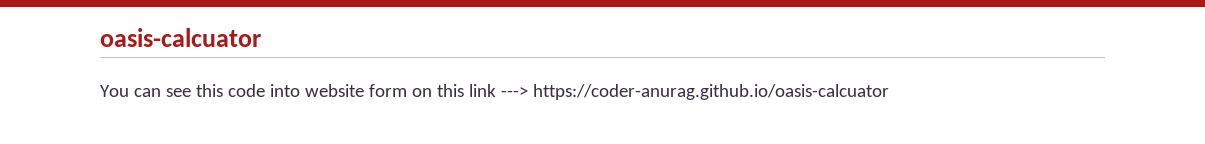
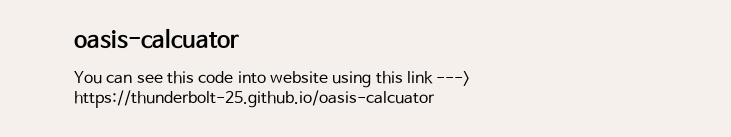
- You can see this code into website form on this link ---> https://coder-anurag.github.io/oasis-calcuator
+ You can see this code into website using this link ---> https://thunderbolt-25.github.io/oasis-calcuator

